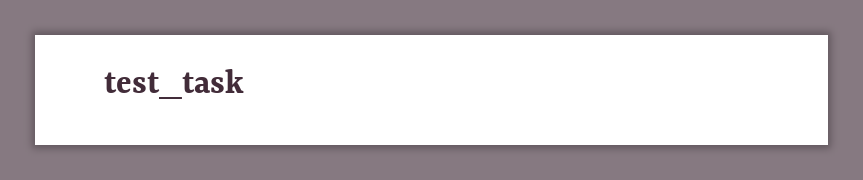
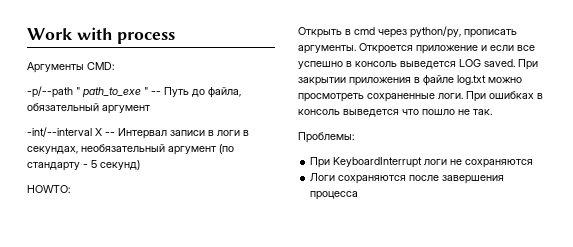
- test_task
+ Work with process
+ Аргументы CMD:
+ -p/--path " path_to_exe " -- Путь до файла, обязательный аргумент
+ -int/--interval X -- Интервал записи в логи в секундах, необязательный аргумент (по стандарту - 5 секунд)
+ HOWTO:
+ Открыть в cmd через python/py, прописать аргументы. Откроется приложение и если все успешно в консоль выведется LOG saved. При закрытии приложения в файле log.txt можно просмотреть сохраненные логи. При ошибках в консоль выведется что пошло не так.
+ Проблемы:
+ При KeyboardInterrupt логи не сохраняются
+ Логи сохраняются после завершения процесса

